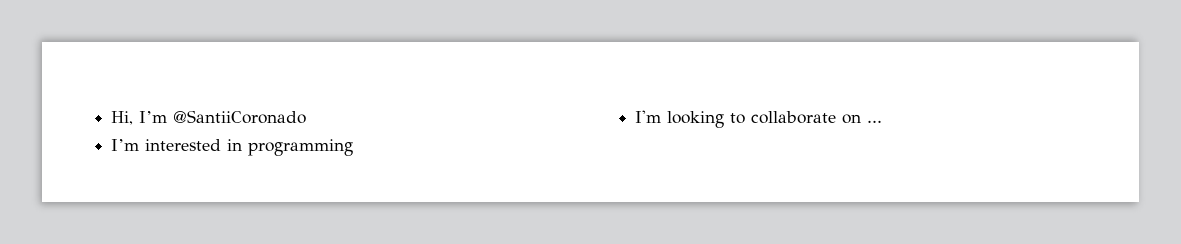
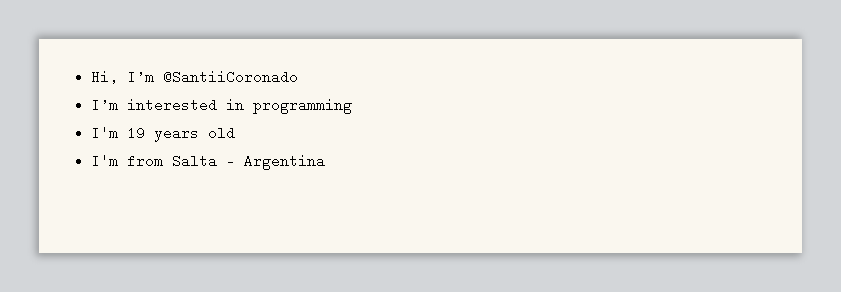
- I'm looking to collaborate on ...
+ I'm 19 years old
+ I'm from Salta - Argentina

